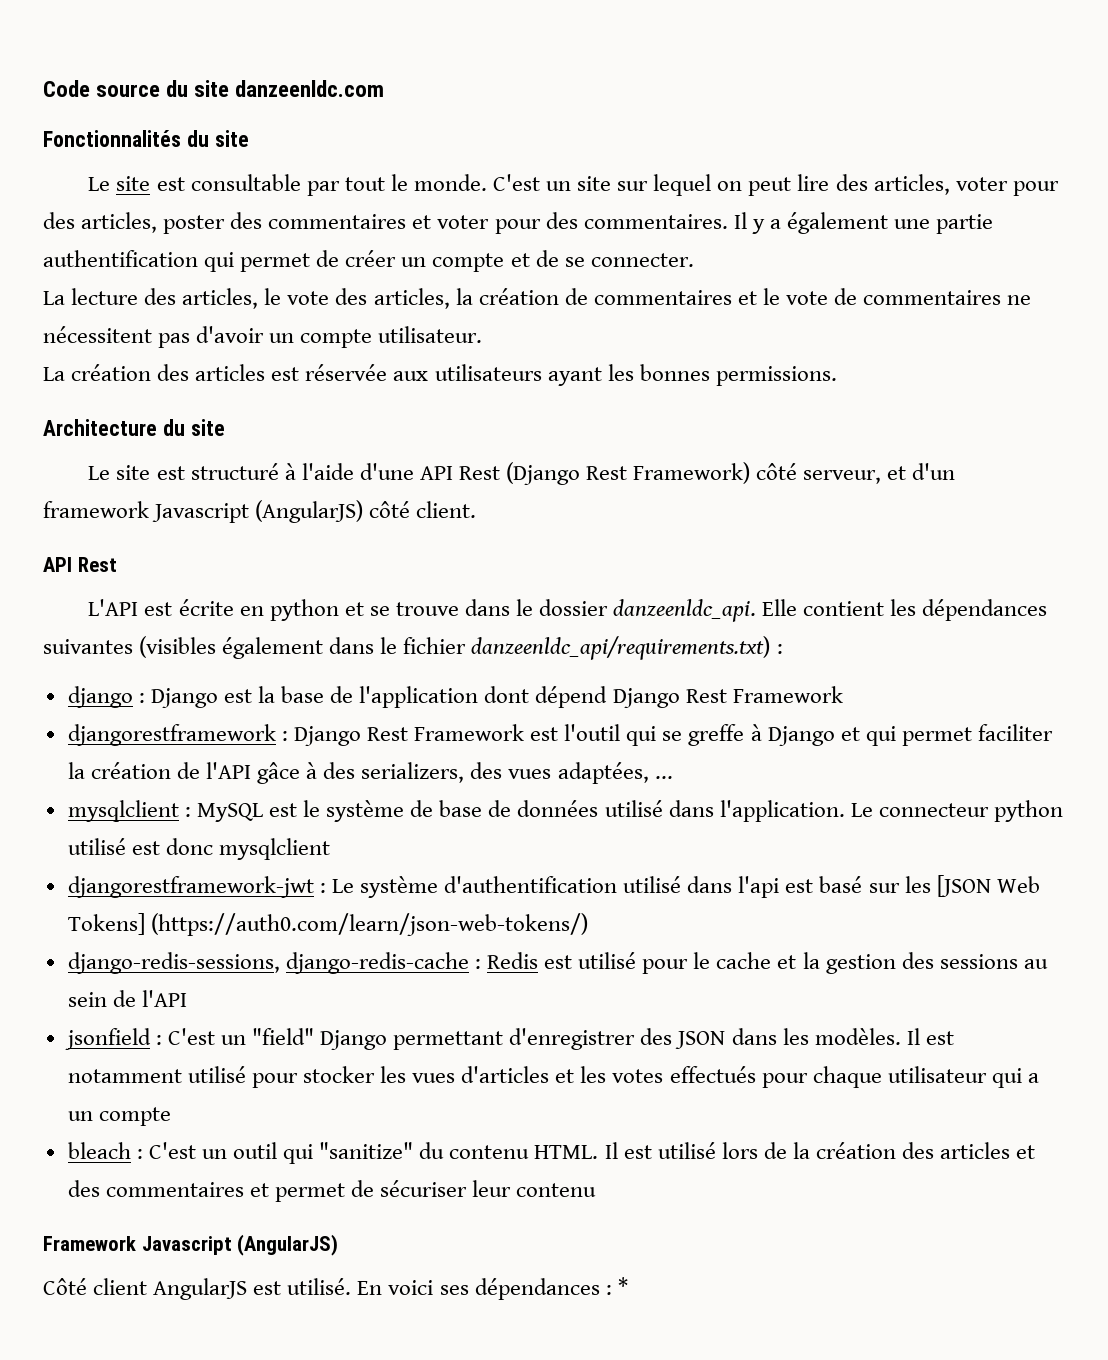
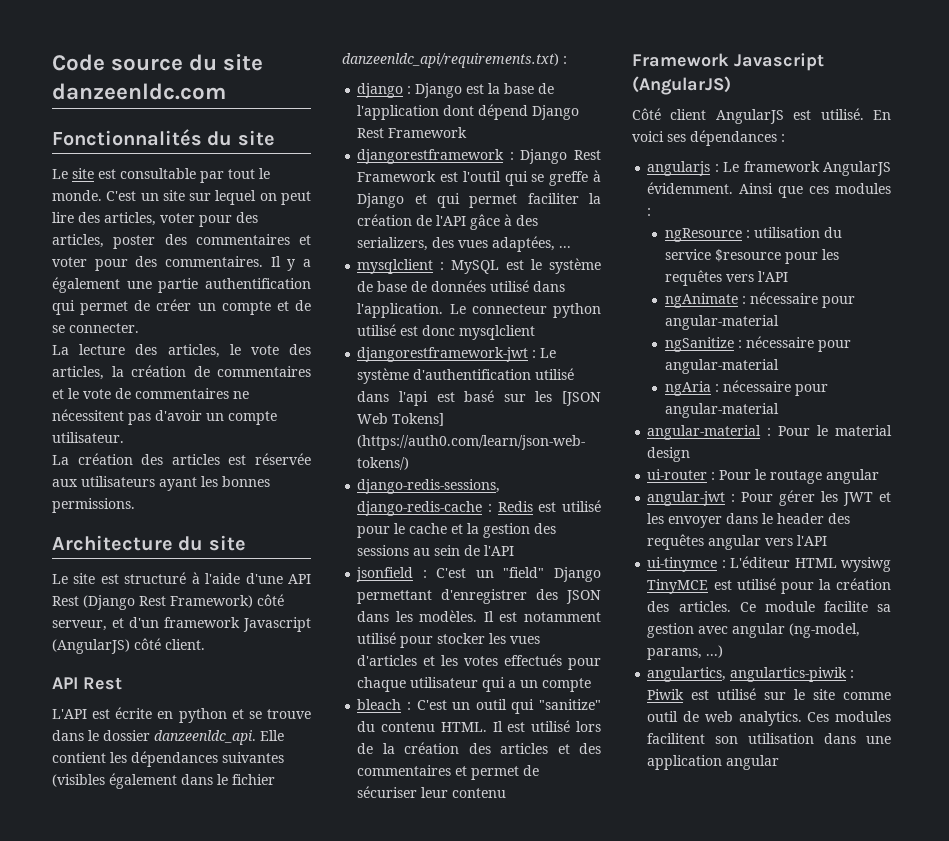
- En voici ses dépendances : *
+ En voici ses dépendances :
+ angularjs : Le framework AngularJS évidemment. Ainsi que ces modules :
+ ngResource : utilisation du service $resource pour les requêtes vers l'API
+ ngAnimate : nécessaire pour angular-material
+ ngSanitize : nécessaire pour angular-material
+ ngAria : nécessaire pour angular-material
+ angular-material : Pour le material design
+ ui-router : Pour le routage angular
+ angular-jwt : Pour gérer les JWT et les envoyer dans le header des requêtes angular vers l'API
+ ui-tinymce : L'éditeur HTML wysiwg TinyMCE est utilisé pour la création des articles. Ce module facilite sa gestion avec angular (ng-model, params, ...)
+ angulartics, angulartics-piwik : Piwik est utilisé sur le site comme outil de web analytics. Ces modules facilitent son utilisation dans une application angular

